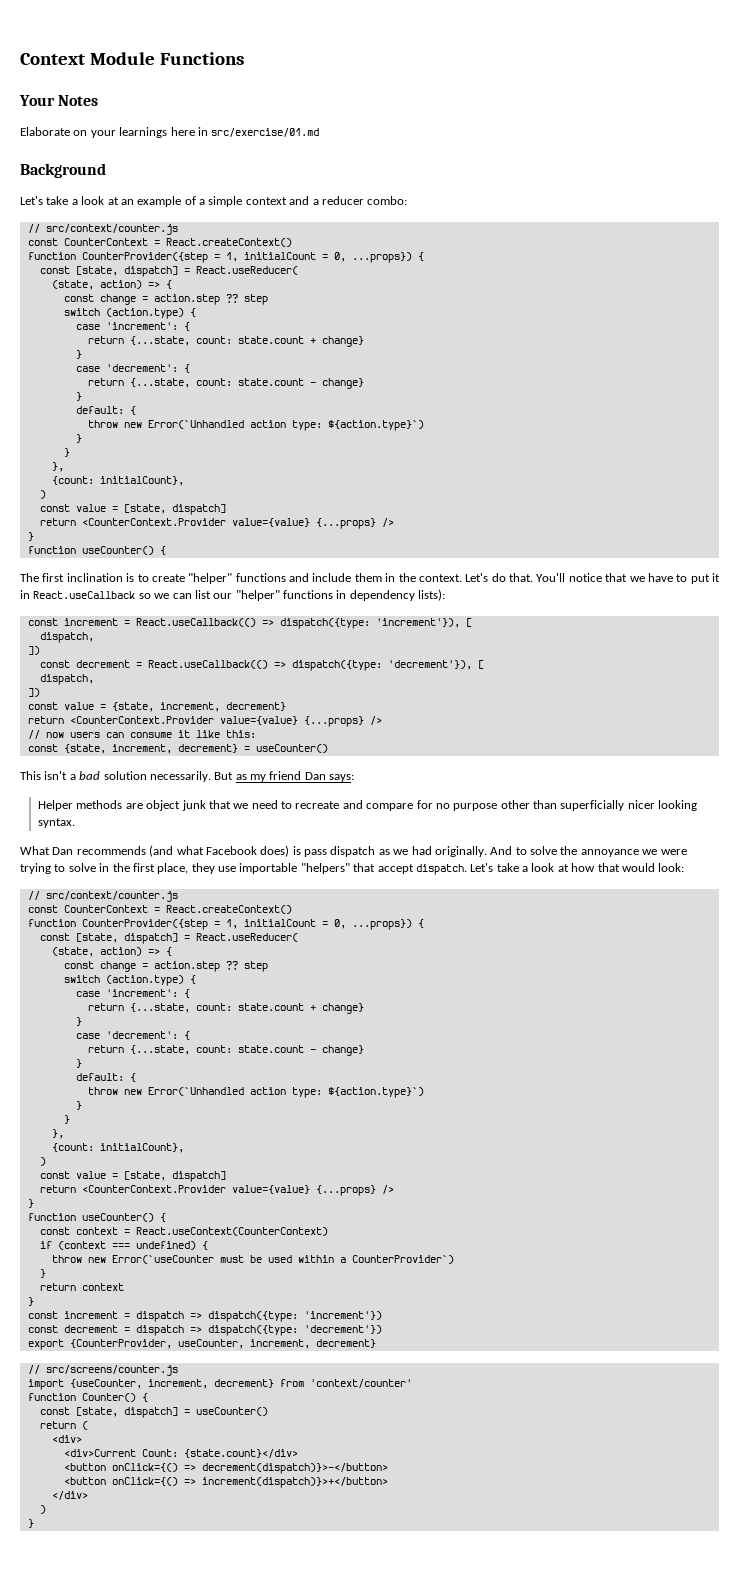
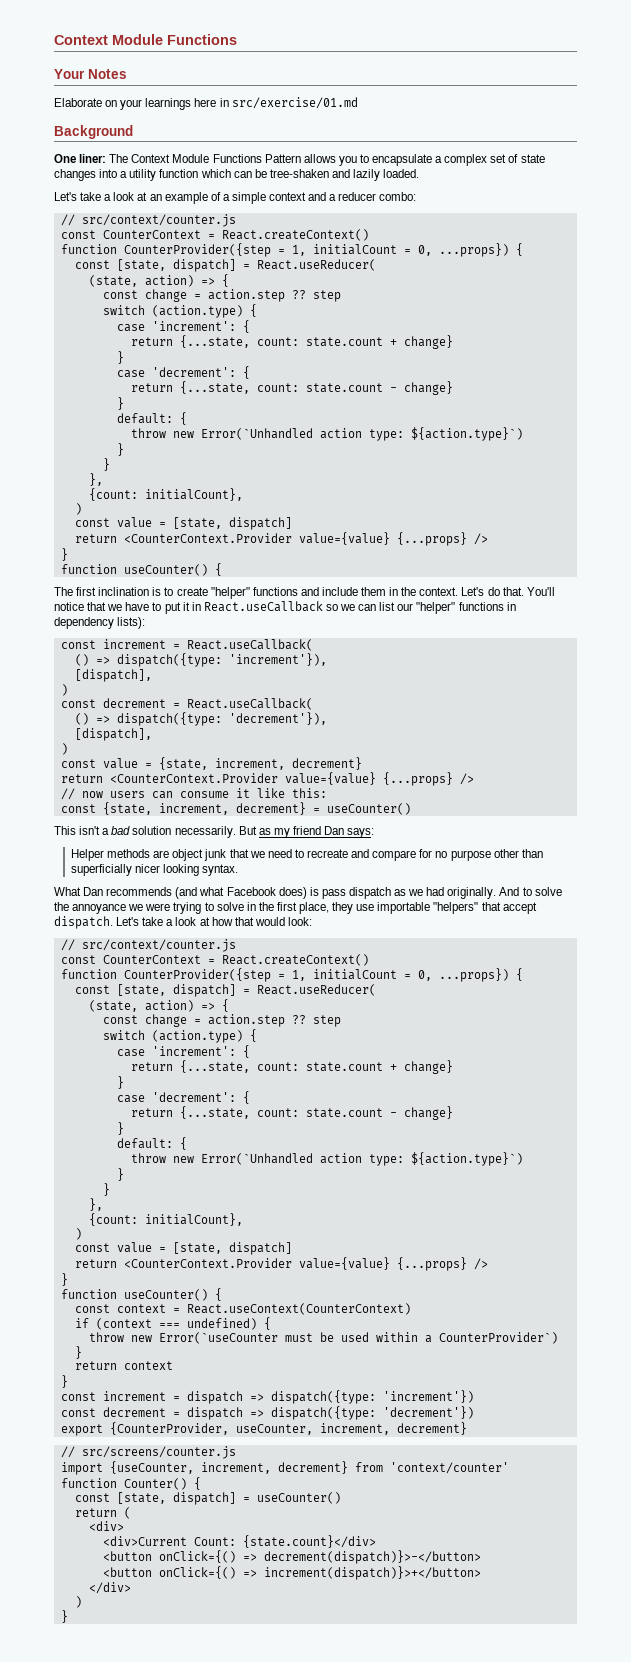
+ One liner: The Context Module Functions Pattern allows you to encapsulate a complex set of state changes into a utility function which can be tree-shaken and lazily loaded.
- const increment = React.useCallback(() => dispatch({type: 'increment'}), [
- dispatch,
- ])
- const decrement = React.useCallback(() => dispatch({type: 'decrement'}), [
- dispatch,
- ])
+ const increment = React.useCallback(
+ () => dispatch({type: 'increment'}),
+ [dispatch],
+ )
+ const decrement = React.useCallback(
+ () => dispatch({type: 'decrement'}),
+ [dispatch],
+ )

